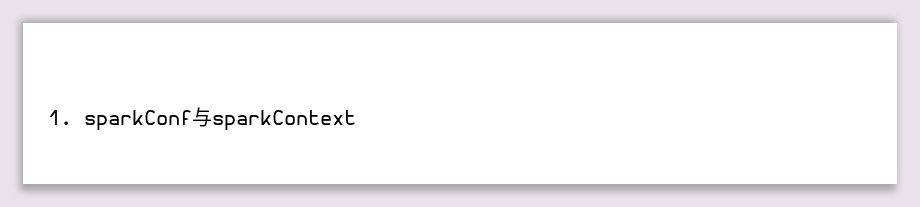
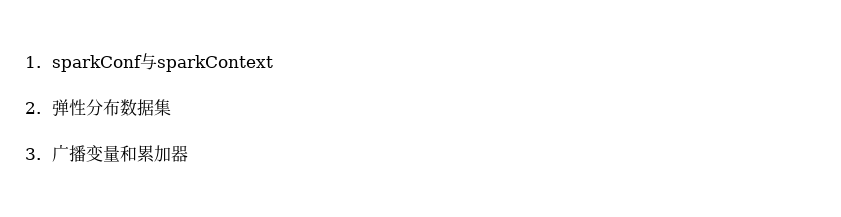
+ 2.弹性分布数据集
+ 3.广播变量和累加器

